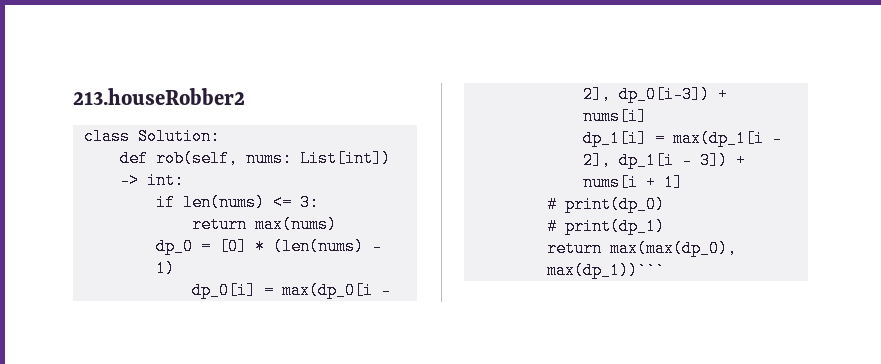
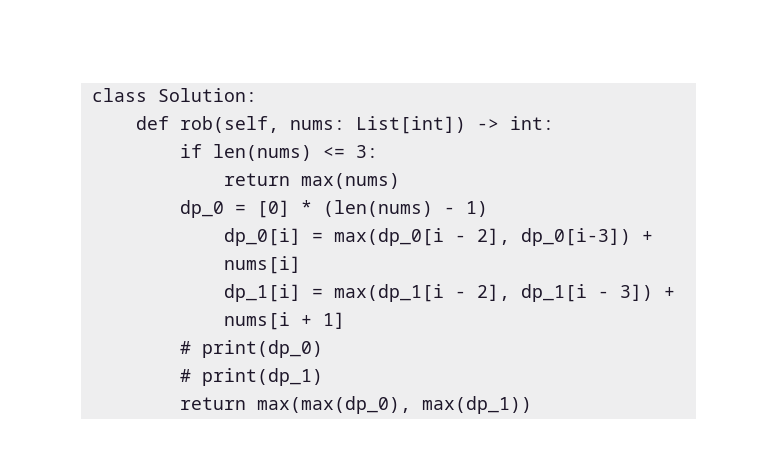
- 213.houseRobber2
- return max(max(dp_0), max(dp_1))```
+ return max(max(dp_0), max(dp_1))

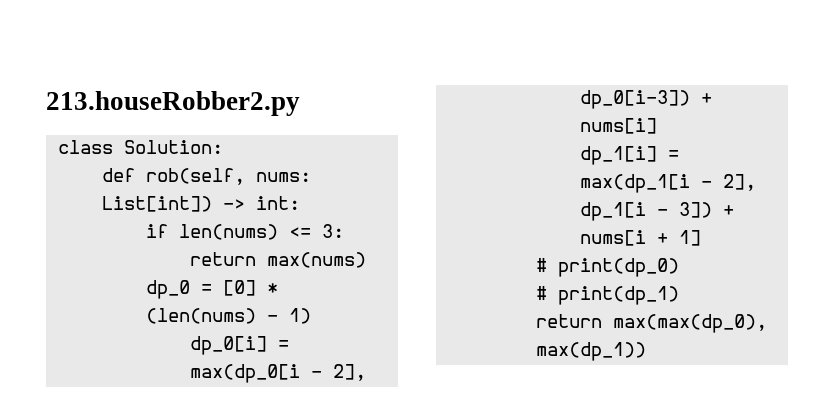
+ 213.houseRobber2.py

